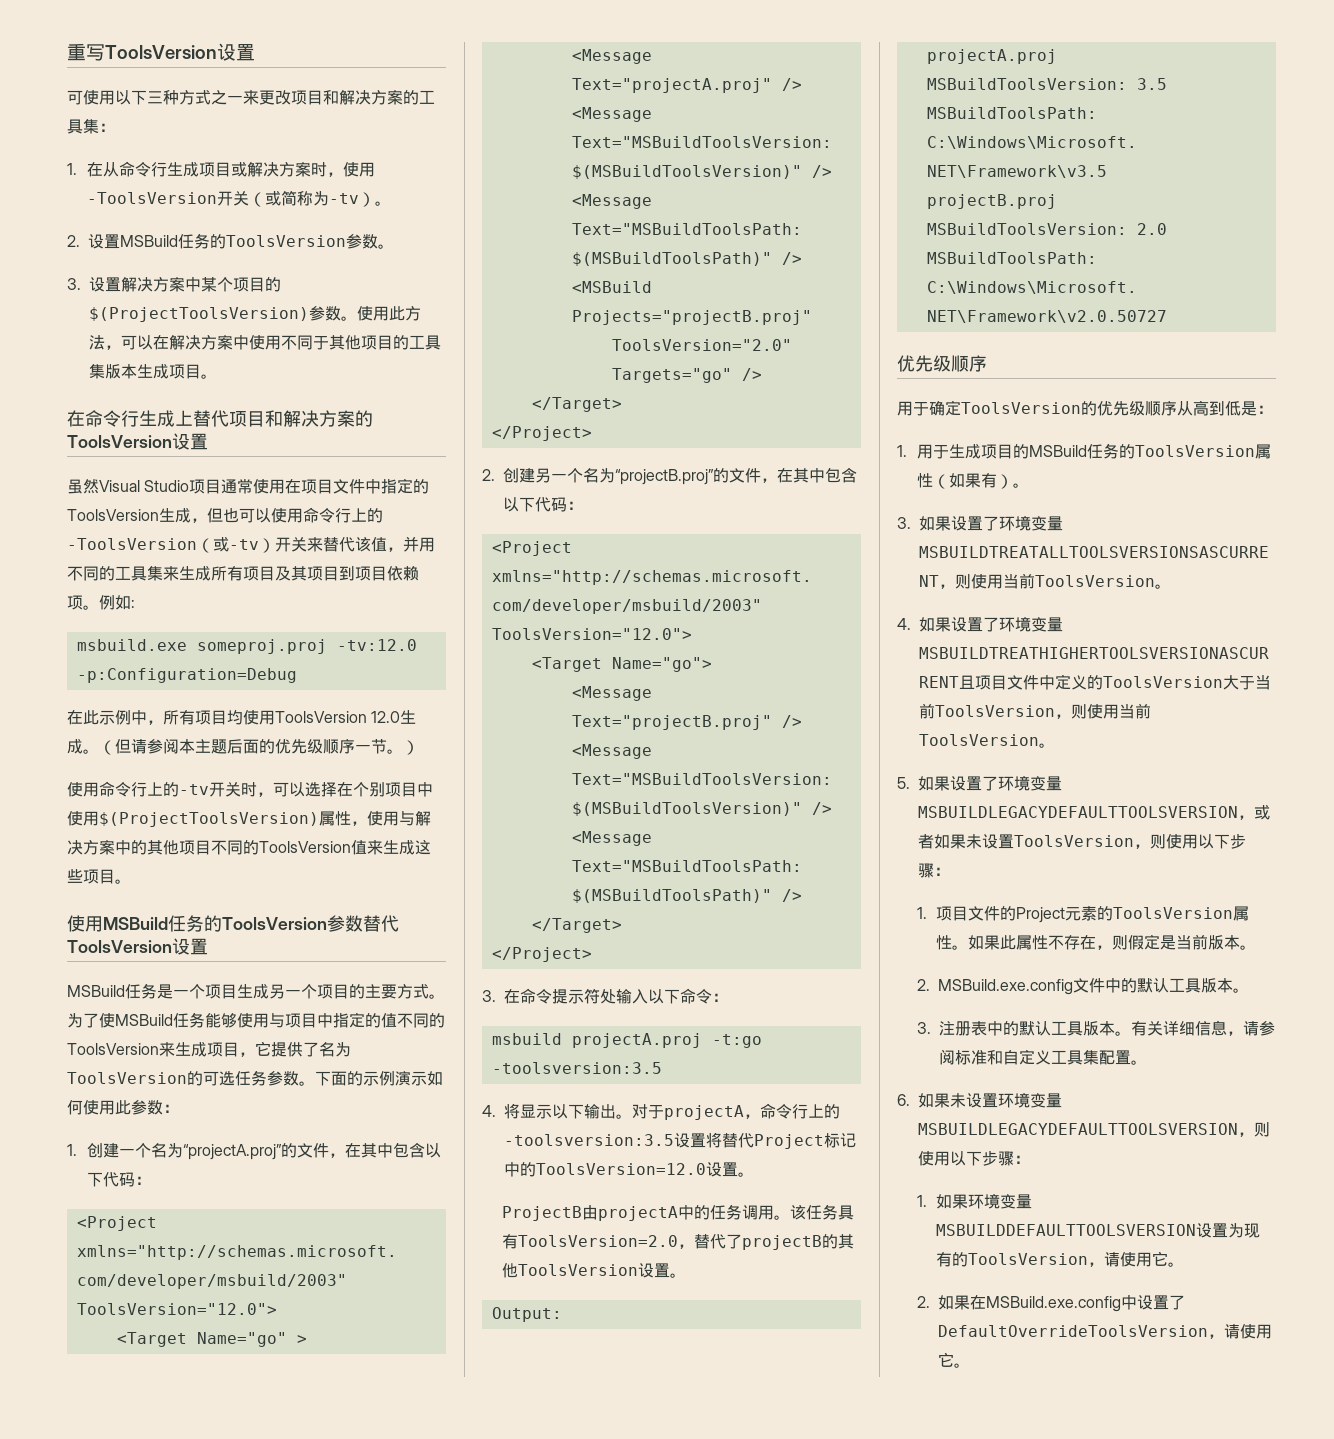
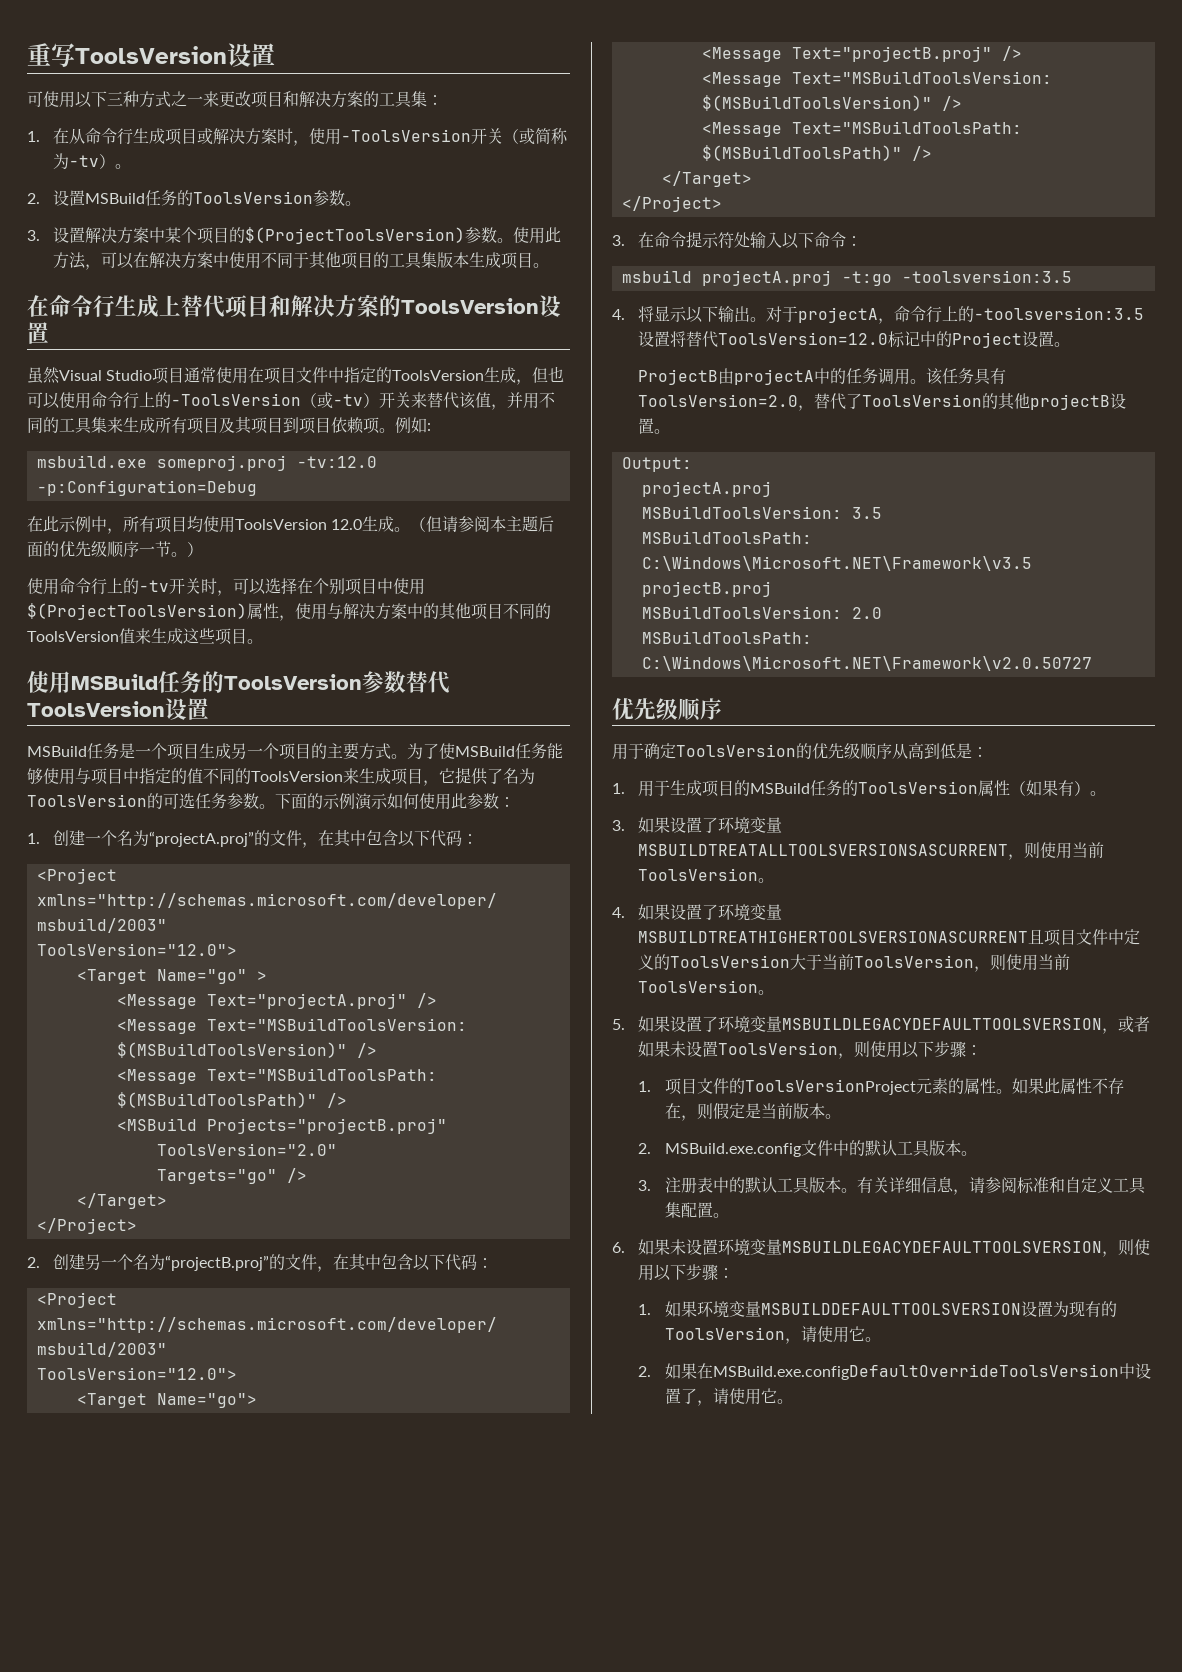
- 对于projectA，命令行上的-toolsversion:3.5设置将替代Project标记中的ToolsVersion=12.0设置。
+ 对于projectA，命令行上的-toolsversion:3.5设置将替代ToolsVersion=12.0标记中的Project设置。
- 该任务具有ToolsVersion=2.0，替代了projectB的其他ToolsVersion设置。
+ 该任务具有ToolsVersion=2.0，替代了ToolsVersion的其他projectB设置。
- 1.项目文件的Project元素的ToolsVersion属性。
+ 1.项目文件的ToolsVersionProject元素的属性。
- 2.如果在MSBuild.exe.config中设置了DefaultOverrideToolsVersion，请使用它。
+ 2.如果在MSBuild.exe.configDefaultOverrideToolsVersion中设置了，请使用它。

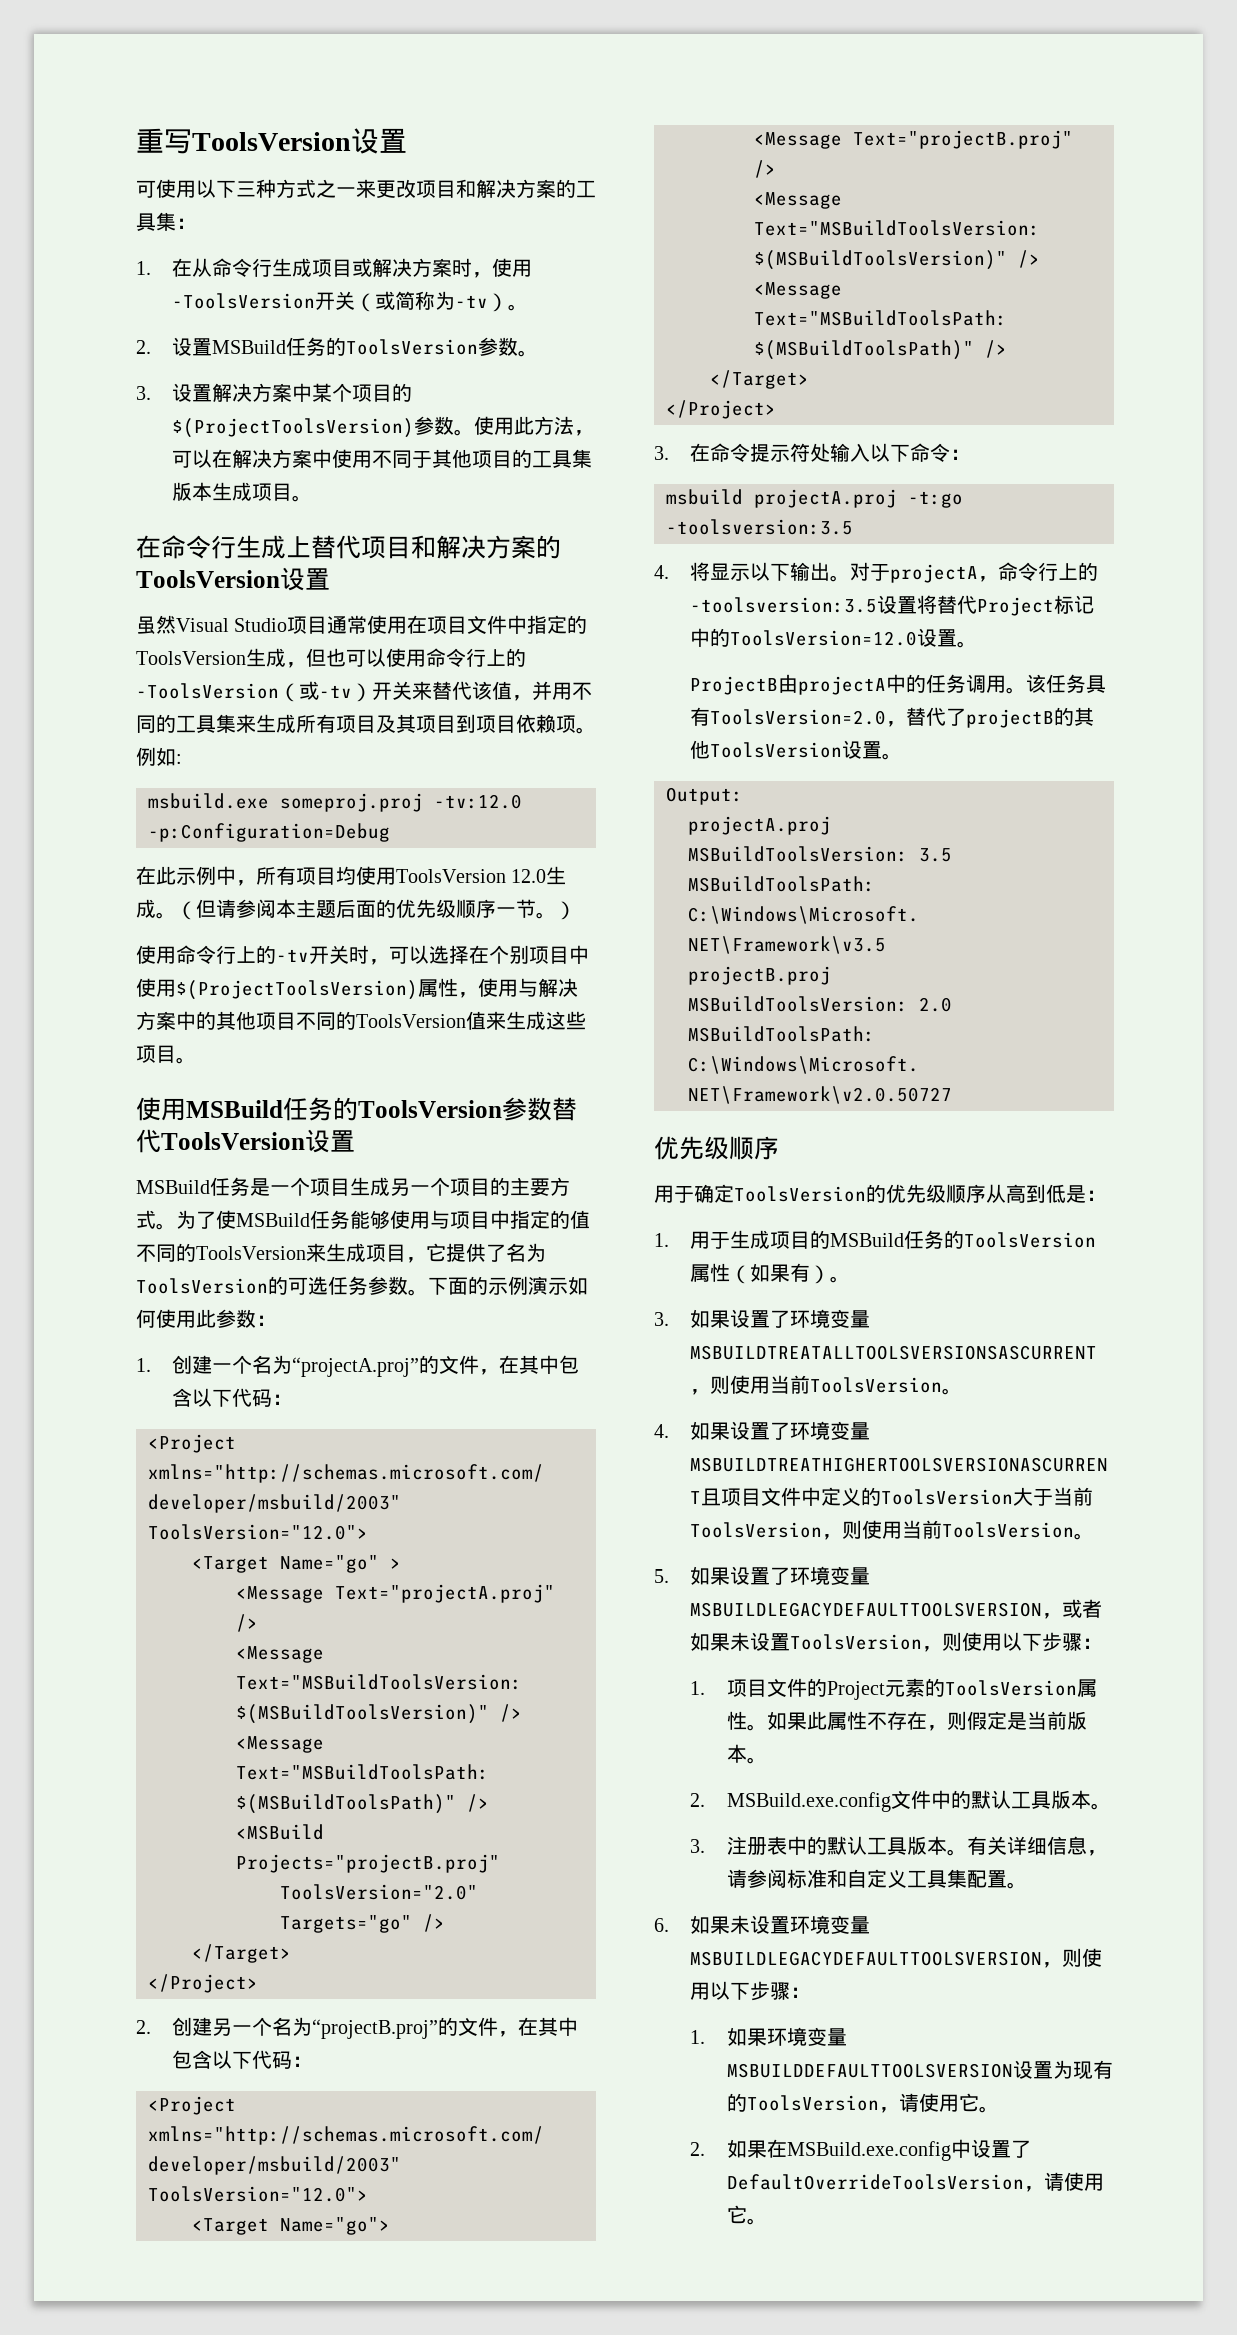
- 对于projectA，命令行上的-toolsversion:3.5设置将替代ToolsVersion=12.0标记中的Project设置。
+ 对于projectA，命令行上的-toolsversion:3.5设置将替代Project标记中的ToolsVersion=12.0设置。
- 该任务具有ToolsVersion=2.0，替代了ToolsVersion的其他projectB设置。
+ 该任务具有ToolsVersion=2.0，替代了projectB的其他ToolsVersion设置。
- 1.项目文件的ToolsVersionProject元素的属性。
+ 1.项目文件的Project元素的ToolsVersion属性。
- 2.如果在MSBuild.exe.configDefaultOverrideToolsVersion中设置了，请使用它。
+ 2.如果在MSBuild.exe.config中设置了DefaultOverrideToolsVersion，请使用它。

